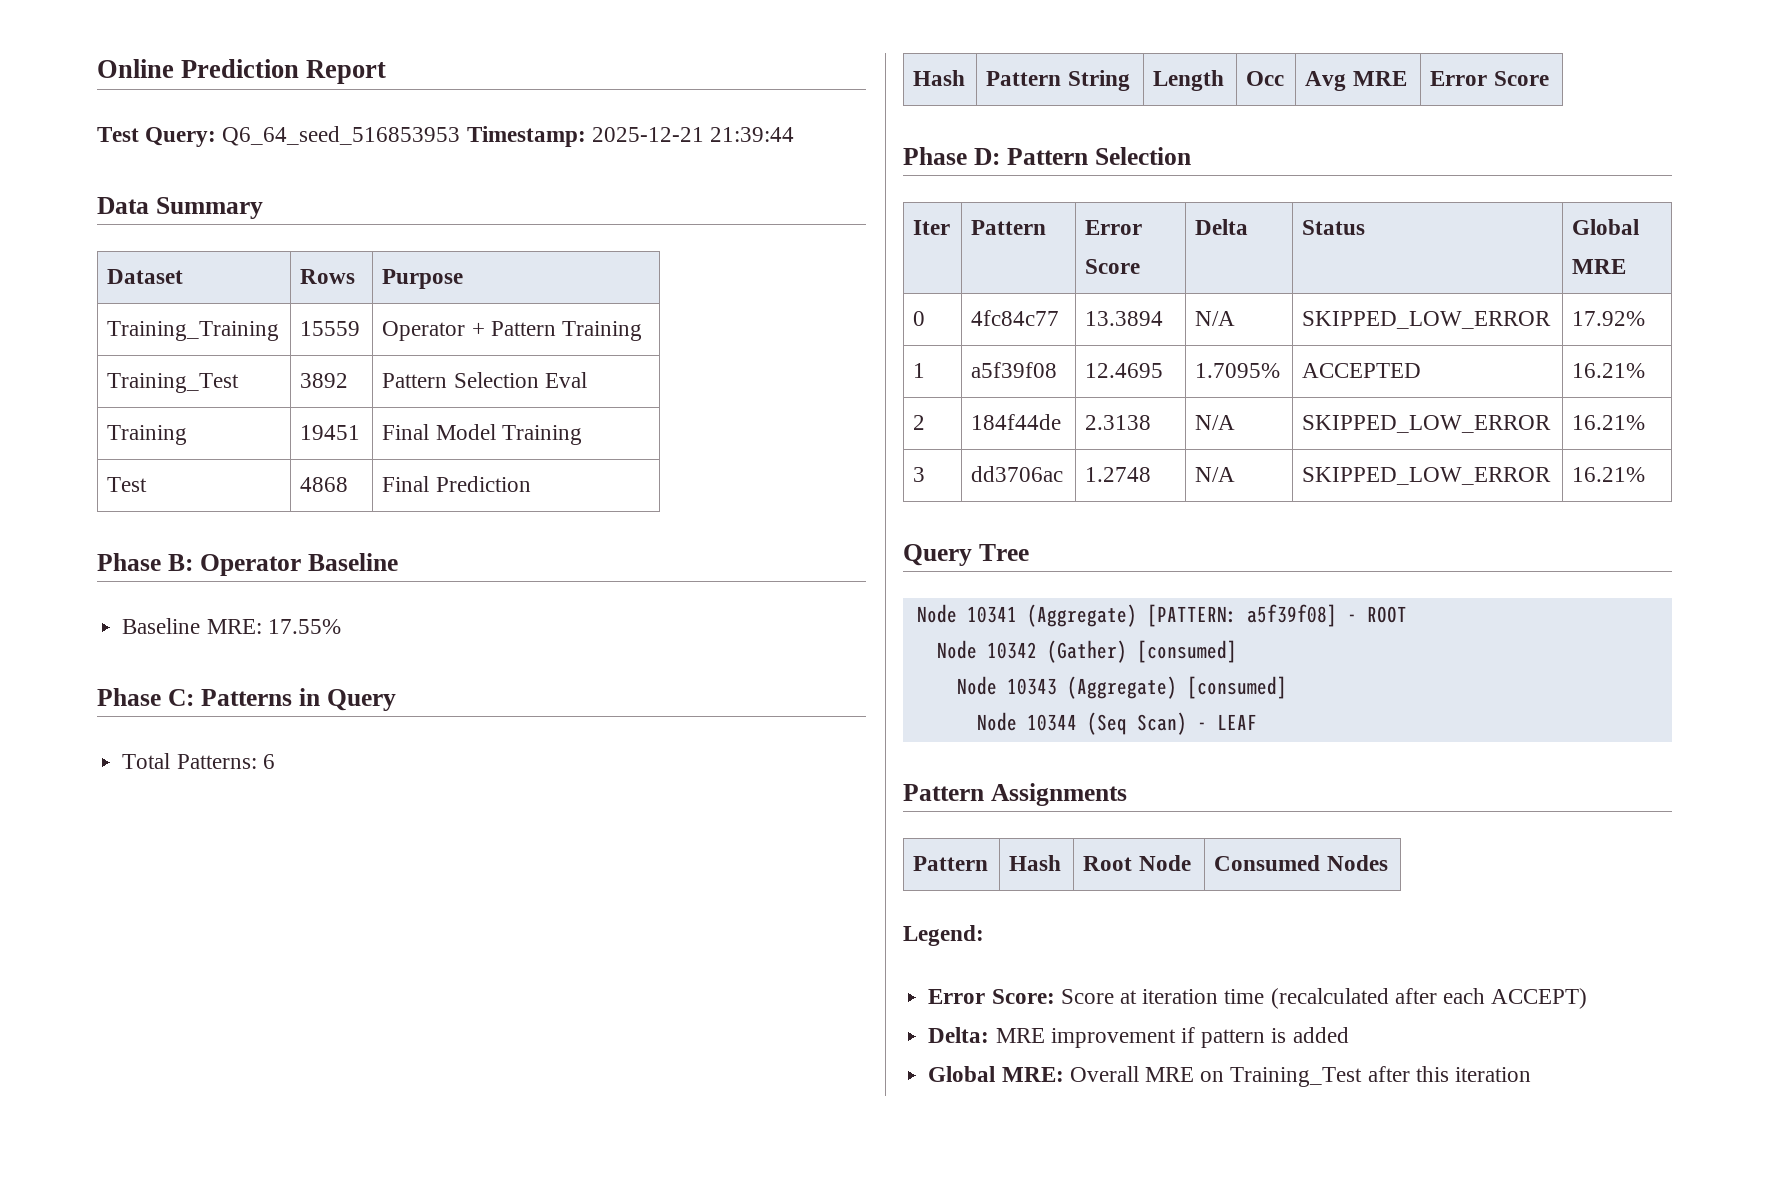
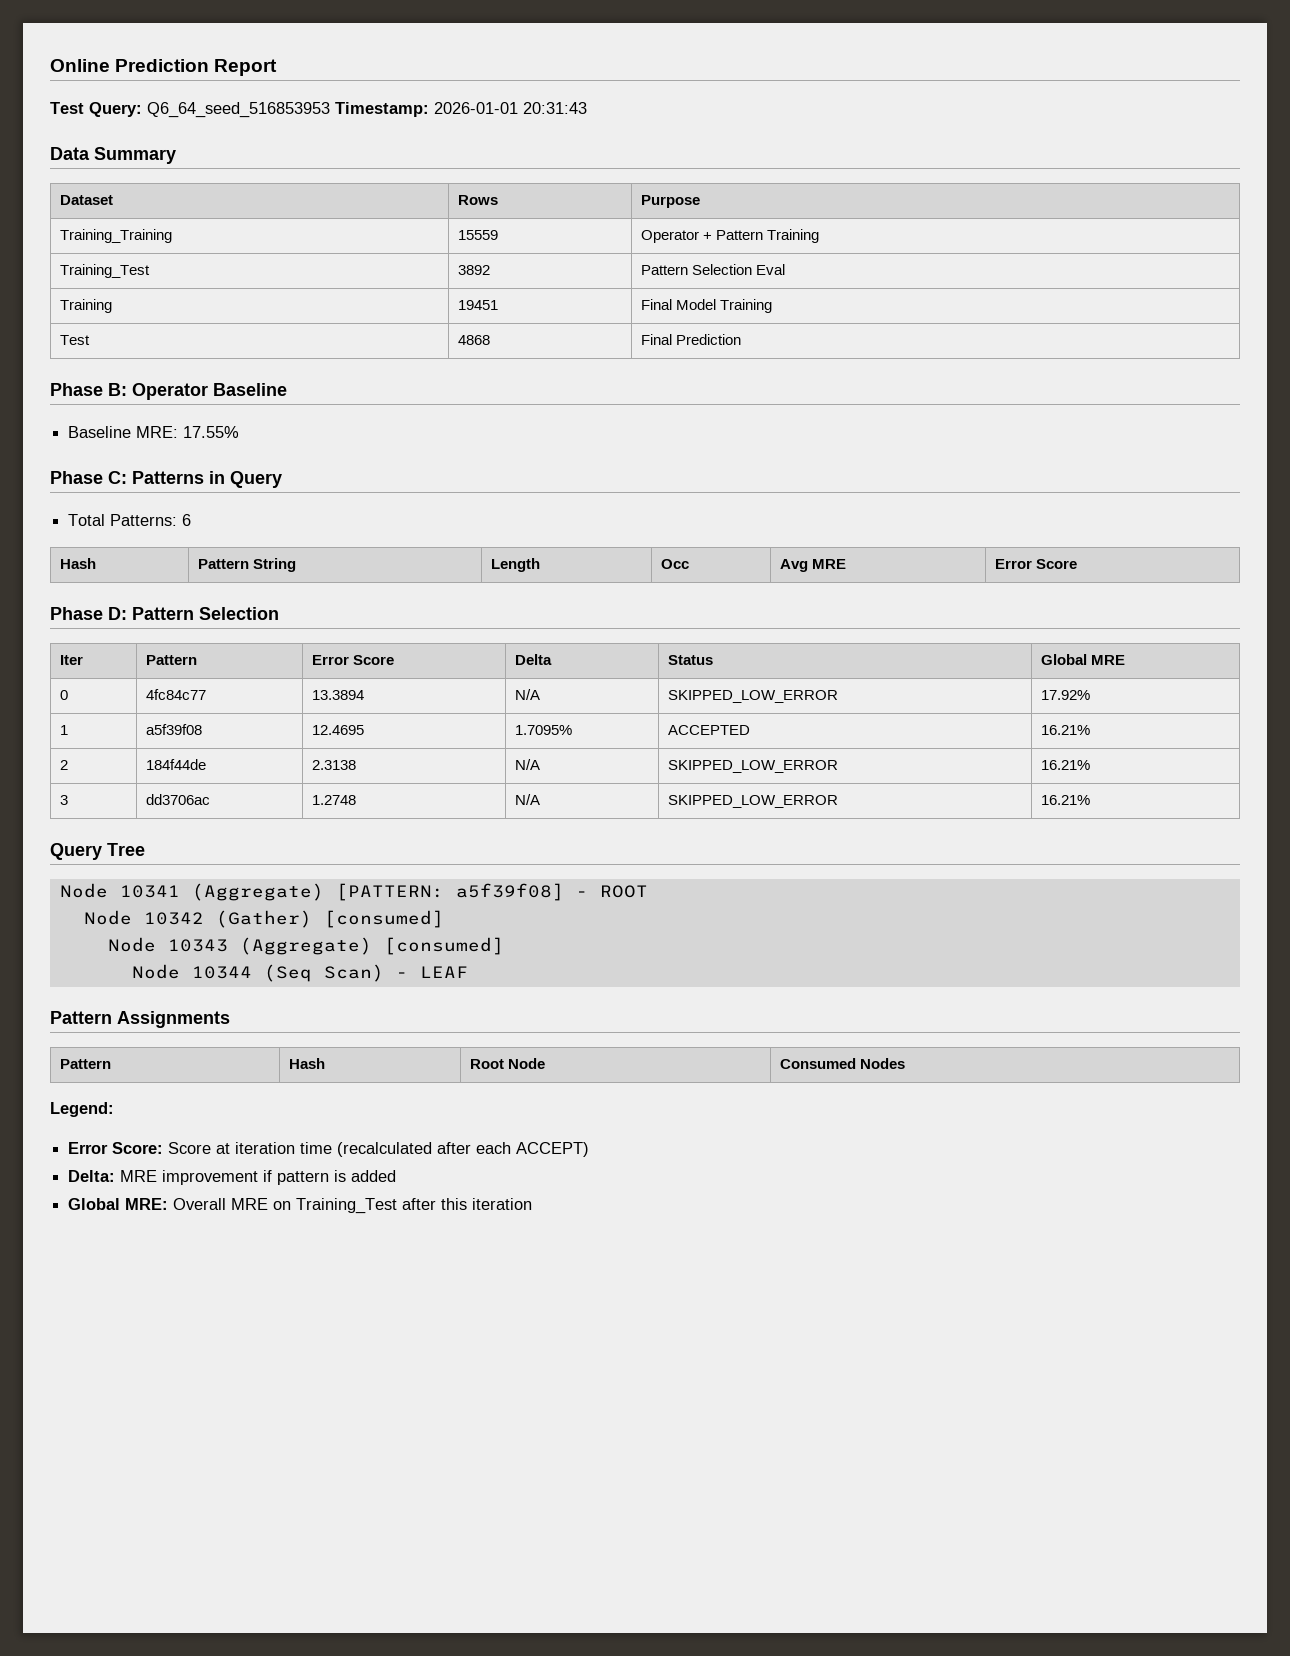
- Test Query: Q6_64_seed_516853953 Timestamp: 2025-12-21 21:39:44
+ Test Query: Q6_64_seed_516853953 Timestamp: 2026-01-01 20:31:43

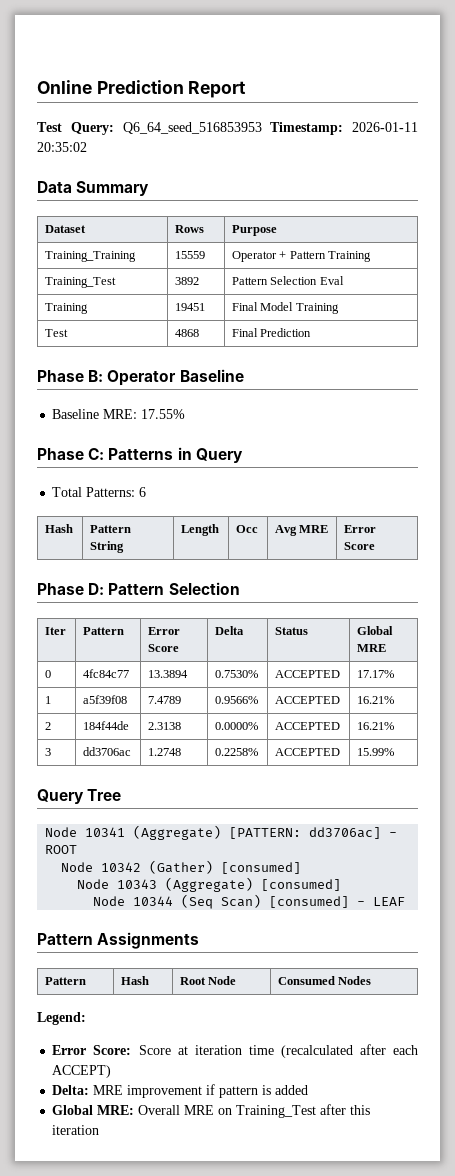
- Test Query: Q6_64_seed_516853953 Timestamp: 2026-01-01 20:31:43
+ Test Query: Q6_64_seed_516853953 Timestamp: 2026-01-11 20:35:02
- 0 | 4fc84c77 | 13.3894 | N/A | SKIPPED_LOW_ERROR | 17.92%
+ 0 | 4fc84c77 | 13.3894 | 0.7530% | ACCEPTED | 17.17%
- 1 | a5f39f08 | 12.4695 | 1.7095% | ACCEPTED | 16.21%
+ 1 | a5f39f08 | 7.4789 | 0.9566% | ACCEPTED | 16.21%
- 2 | 184f44de | 2.3138 | N/A | SKIPPED_LOW_ERROR | 16.21%
+ 2 | 184f44de | 2.3138 | 0.0000% | ACCEPTED | 16.21%
- 3 | dd3706ac | 1.2748 | N/A | SKIPPED_LOW_ERROR | 16.21%
+ 3 | dd3706ac | 1.2748 | 0.2258% | ACCEPTED | 15.99%
- Node 10341 (Aggregate) [PATTERN: a5f39f08] - ROOT
+ Node 10341 (Aggregate) [PATTERN: dd3706ac] - ROOT
- Node 10344 (Seq Scan) - LEAF
+ Node 10344 (Seq Scan) [consumed] - LEAF

